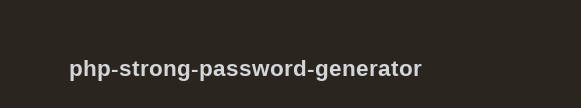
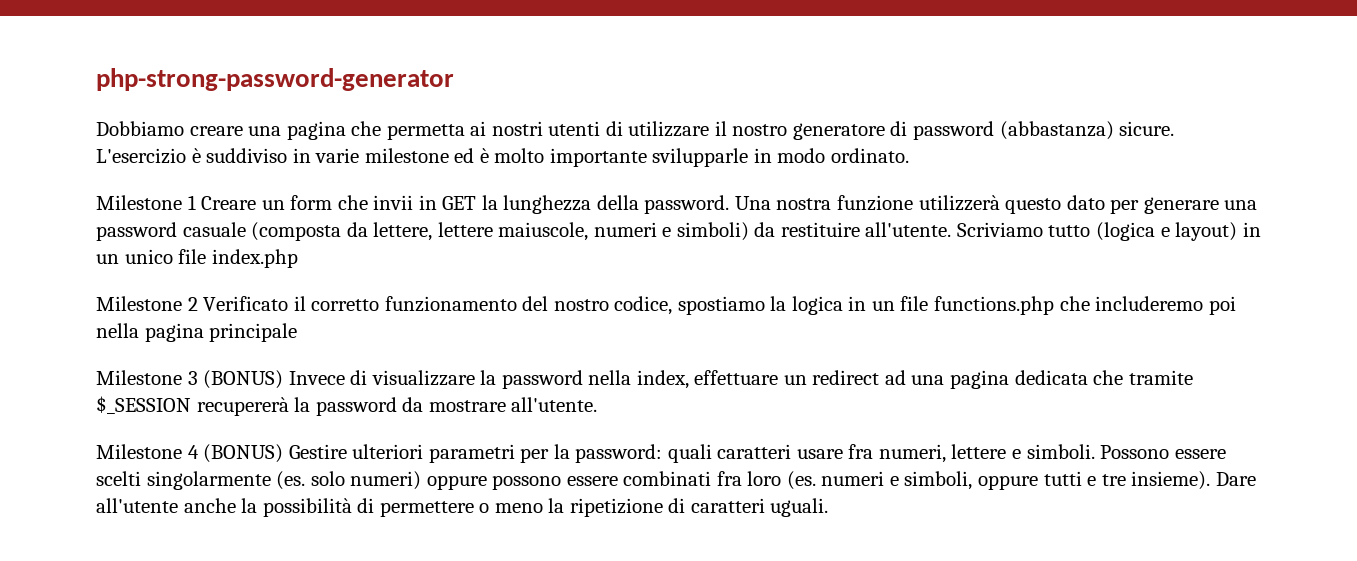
+ Dobbiamo creare una pagina che permetta ai nostri utenti di utilizzare il nostro generatore di password (abbastanza) sicure. L'esercizio è suddiviso in varie milestone ed è molto importante svilupparle in modo ordinato.
+ Milestone 1 Creare un form che invii in GET la lunghezza della password. Una nostra funzione utilizzerà questo dato per generare una password casuale (composta da lettere, lettere maiuscole, numeri e simboli) da restituire all'utente. Scriviamo tutto (logica e layout) in un unico file index.php
+ Milestone 2 Verificato il corretto funzionamento del nostro codice, spostiamo la logica in un file functions.php che includeremo poi nella pagina principale
+ Milestone 3 (BONUS) Invece di visualizzare la password nella index, effettuare un redirect ad una pagina dedicata che tramite $_SESSION recupererà la password da mostrare all'utente.
+ Milestone 4 (BONUS) Gestire ulteriori parametri per la password: quali caratteri usare fra numeri, lettere e simboli. Possono essere scelti singolarmente (es. solo numeri) oppure possono essere combinati fra loro (es. numeri e simboli, oppure tutti e tre insieme). Dare all'utente anche la possibilità di permettere o meno la ripetizione di caratteri uguali.

